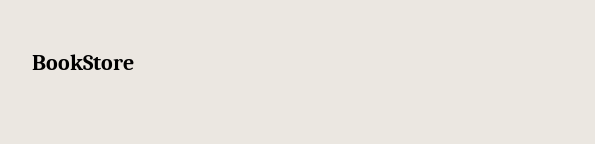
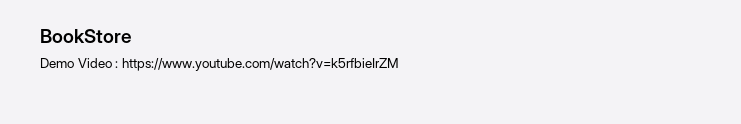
+ Demo Video : https://www.youtube.com/watch?v=k5rfbieIrZM

